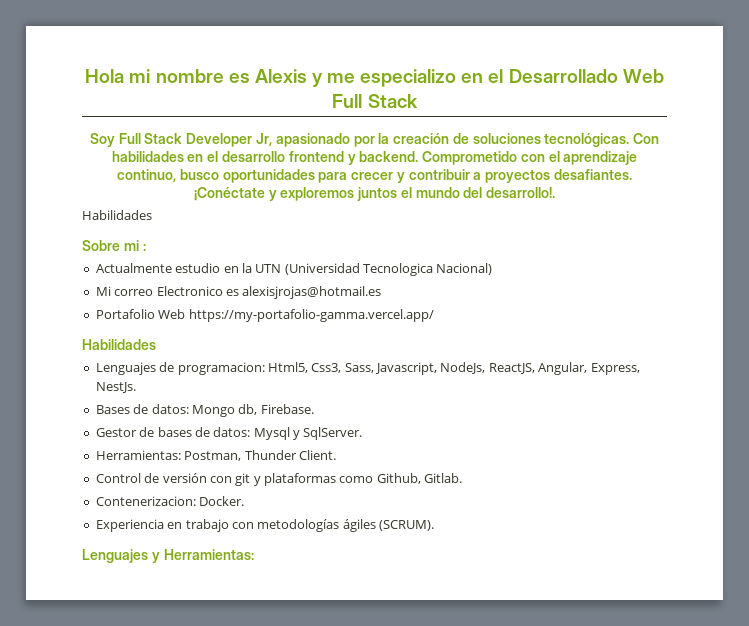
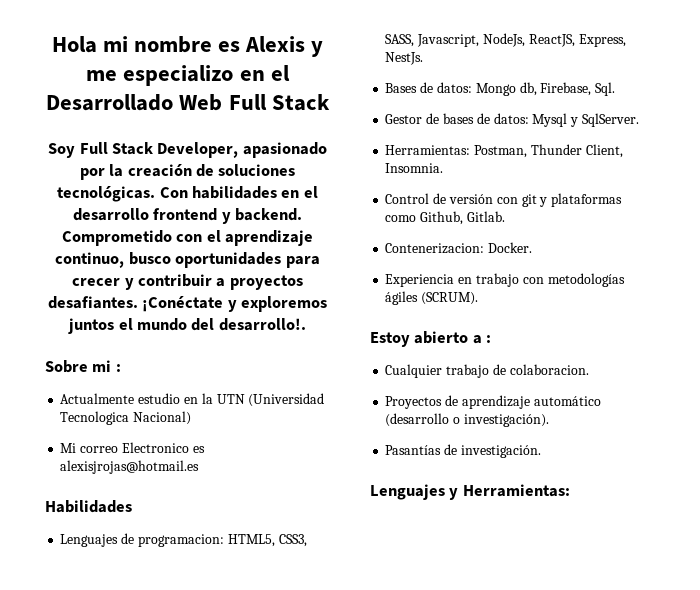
- Soy Full Stack Developer Jr, apasionado por la creación de soluciones tecnológicas.
+ Soy Full Stack Developer, apasionado por la creación de soluciones tecnológicas.
  ¡Conéctate y exploremos juntos el mundo del desarrollo!.
- Habilidades
- Portafolio Web https://my-portafolio-gamma.vercel.app/
- Lenguajes de programacion: Html5, Css3, Sass, Javascript, NodeJs, ReactJS, Angular, Express, NestJs.
+ Lenguajes de programacion: HTML5, CSS3, SASS, Javascript, NodeJs, ReactJS, Express, NestJs.
- Bases de datos: Mongo db, Firebase.
+ Bases de datos: Mongo db, Firebase, Sql.
- Herramientas: Postman, Thunder Client.
+ Herramientas: Postman, Thunder Client, Insomnia.
+ Estoy abierto a :
+ Cualquier trabajo de colaboracion.
+ Proyectos de aprendizaje automático (desarrollo o investigación).
+ Pasantías de investigación.

